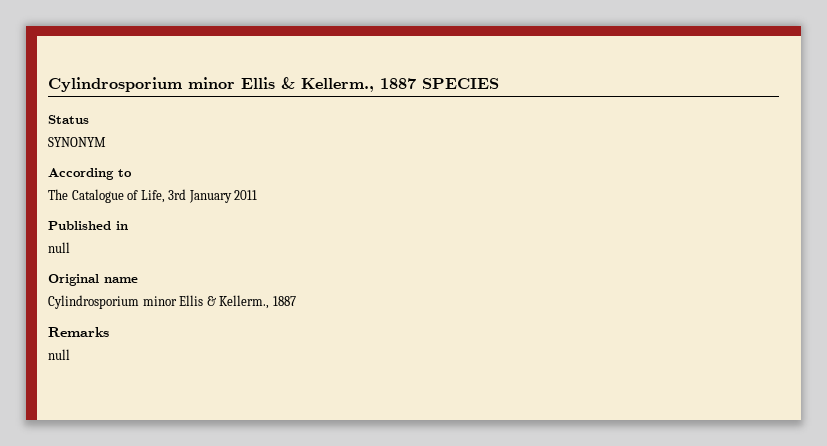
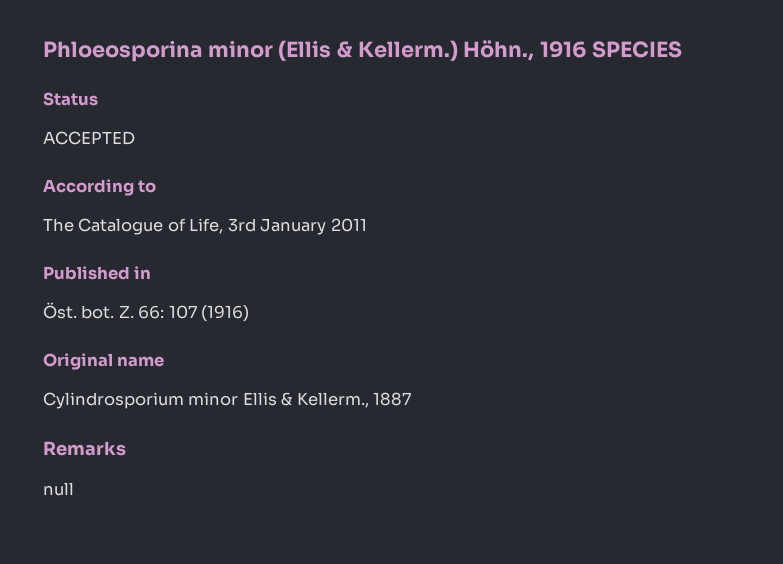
- Cylindrosporium minor Ellis & Kellerm., 1887 SPECIES
+ Phloeosporina minor (Ellis & Kellerm.) Höhn., 1916 SPECIES
- SYNONYM
+ ACCEPTED
  Published in
- null
+ Öst. bot. Z. 66: 107 (1916)

